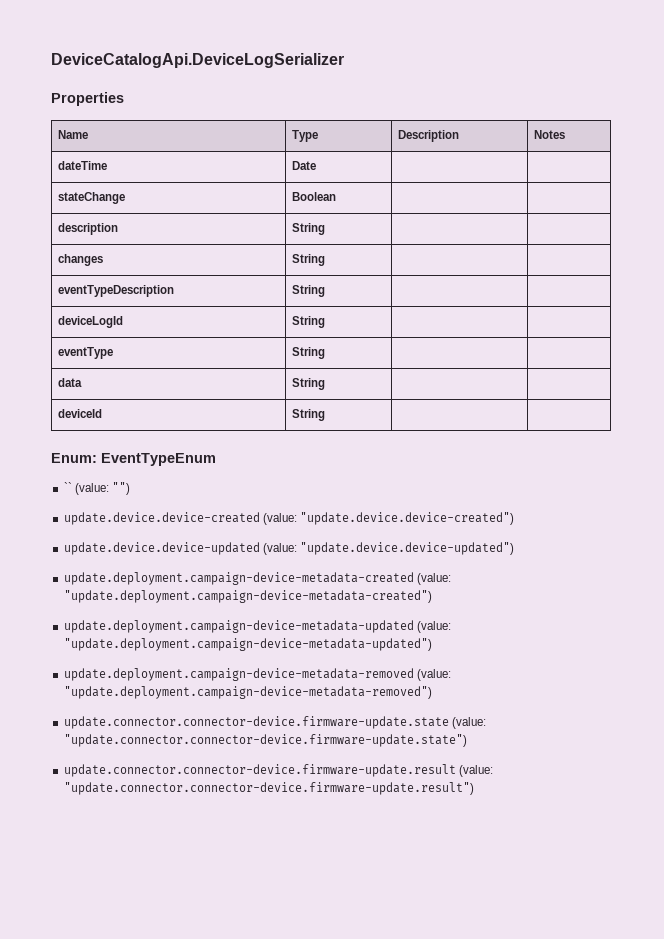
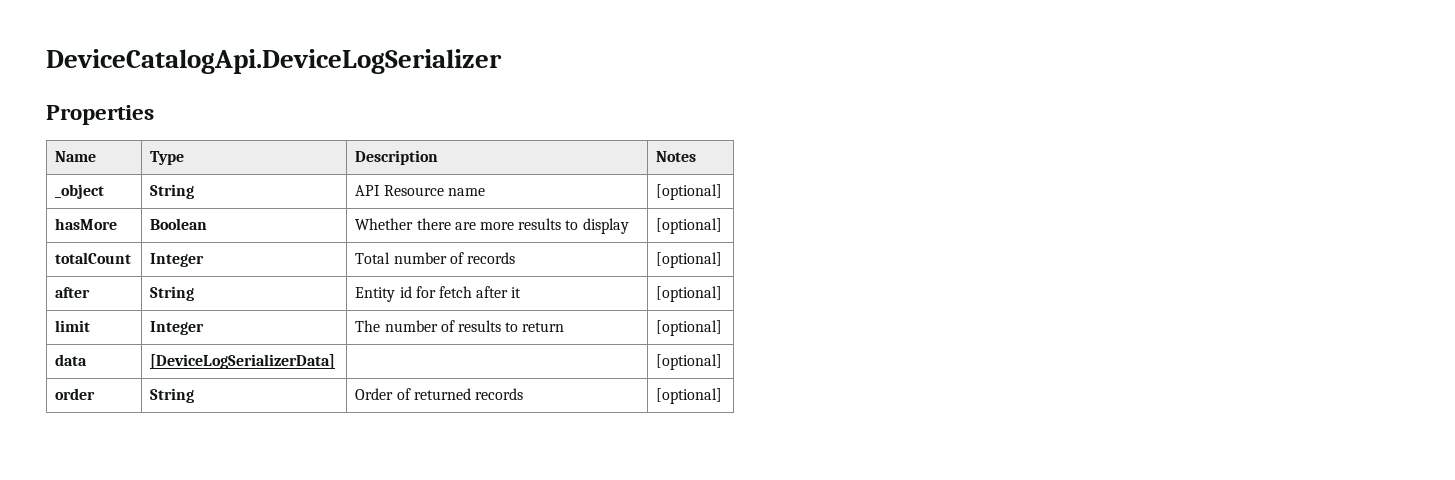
- dateTime | Date | |
- stateChange | Boolean | |
- description | String | |
- changes | String | |
- eventTypeDescription | String | |
- deviceLogId | String | |
- eventType | String | |
- data | String | |
- deviceId | String | |
- Enum: EventTypeEnum
- `` (value: "")
- update.device.device-created (value: "update.device.device-created")
- update.device.device-updated (value: "update.device.device-updated")
- update.deployment.campaign-device-metadata-created (value: "update.deployment.campaign-device-metadata-created")
- update.deployment.campaign-device-metadata-updated (value: "update.deployment.campaign-device-metadata-updated")
- update.deployment.campaign-device-metadata-removed (value: "update.deployment.campaign-device-metadata-removed")
- update.connector.connector-device.firmware-update.state (value: "update.connector.connector-device.firmware-update.state")
- update.connector.connector-device.firmware-update.result (value: "update.connector.connector-device.firmware-update.result")
+ _object | String | API Resource name | [optional]
+ hasMore | Boolean | Whether there are more results to display | [optional]
+ totalCount | Integer | Total number of records | [optional]
+ after | String | Entity id for fetch after it | [optional]
+ limit | Integer | The number of results to return | [optional]
+ data | [DeviceLogSerializerData] | | [optional]
+ order | String | Order of returned records | [optional]

